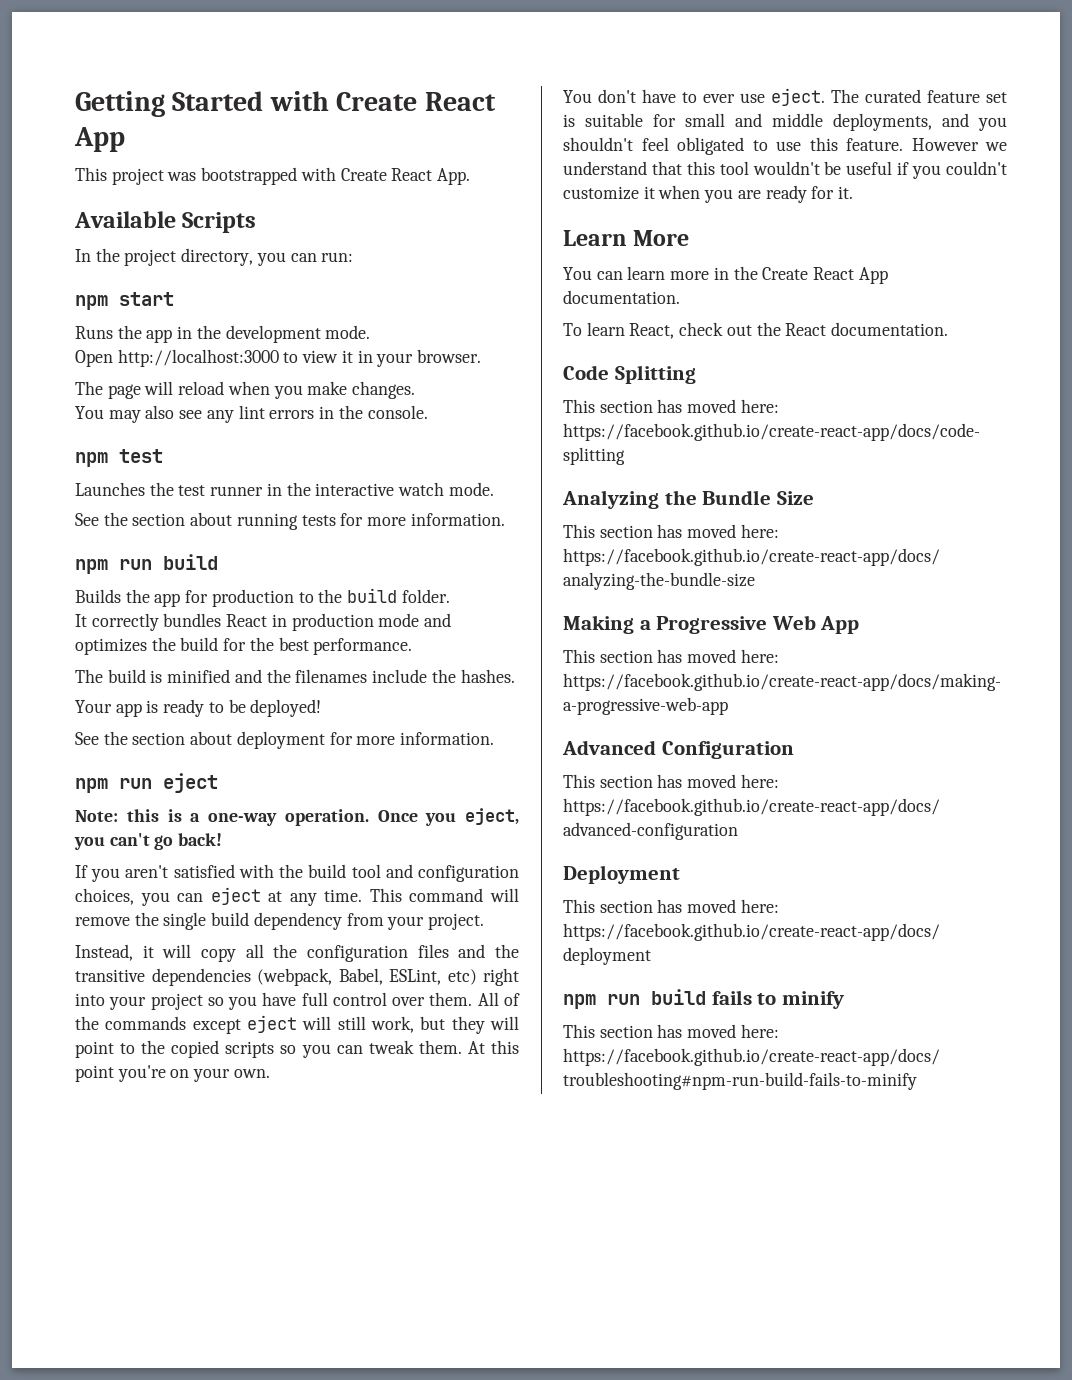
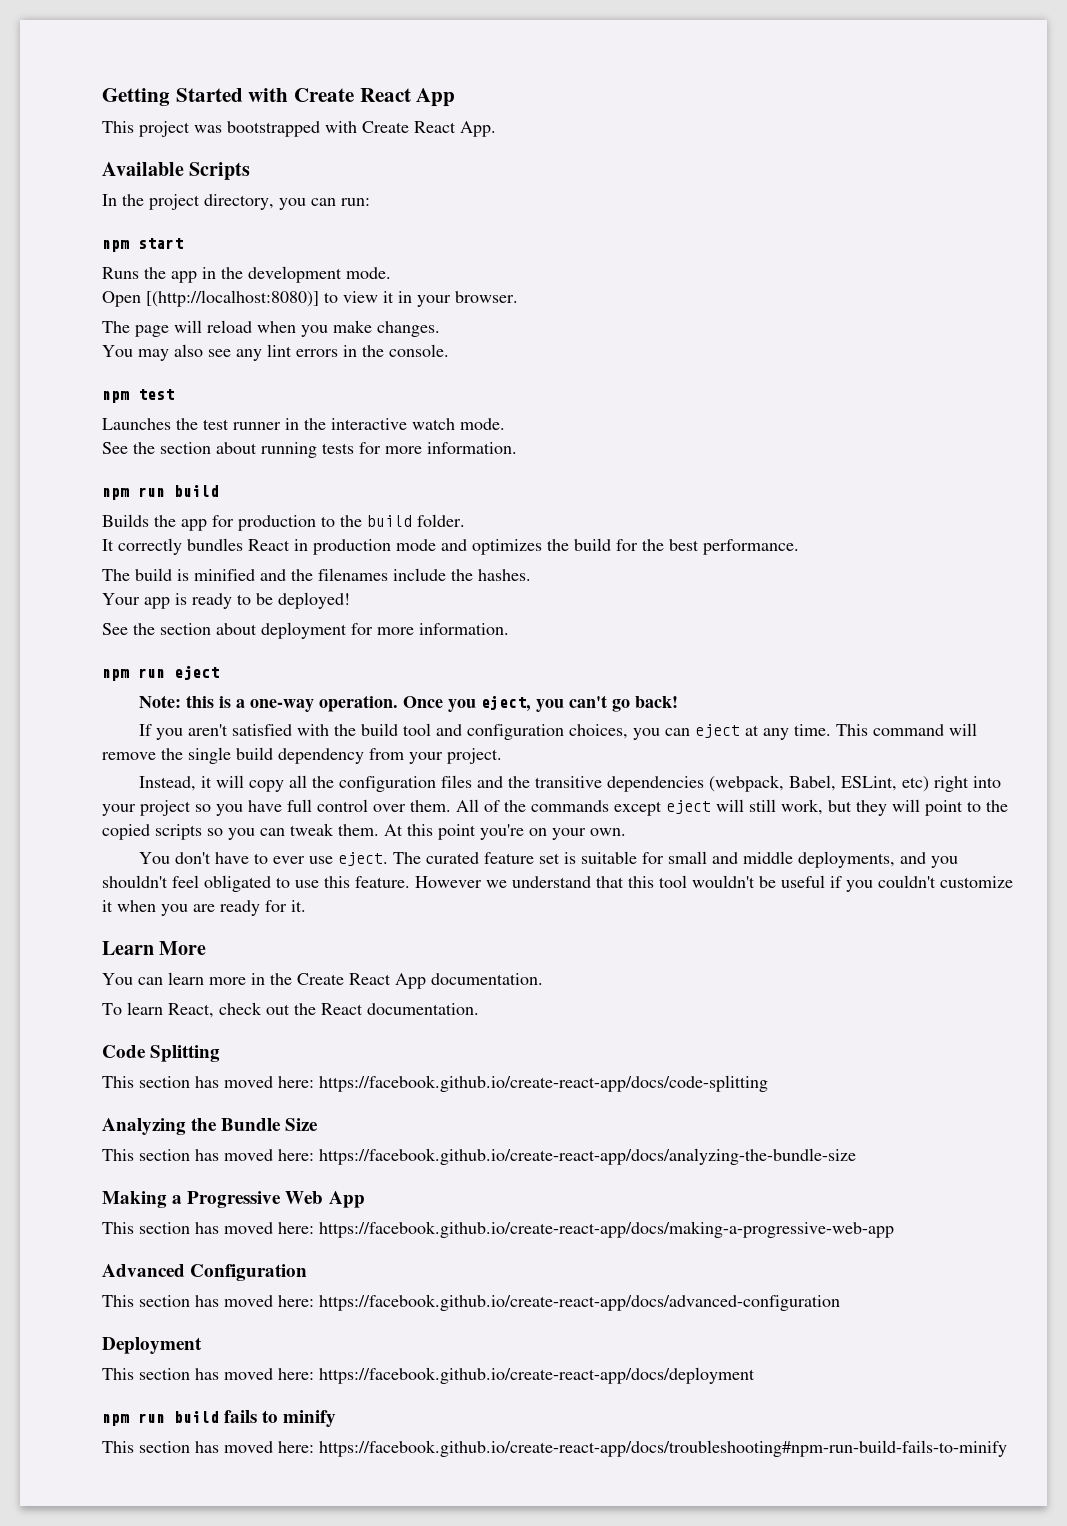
- Open http://localhost:3000 to view it in your browser.
+ Open [(http://localhost:8080)] to view it in your browser.

